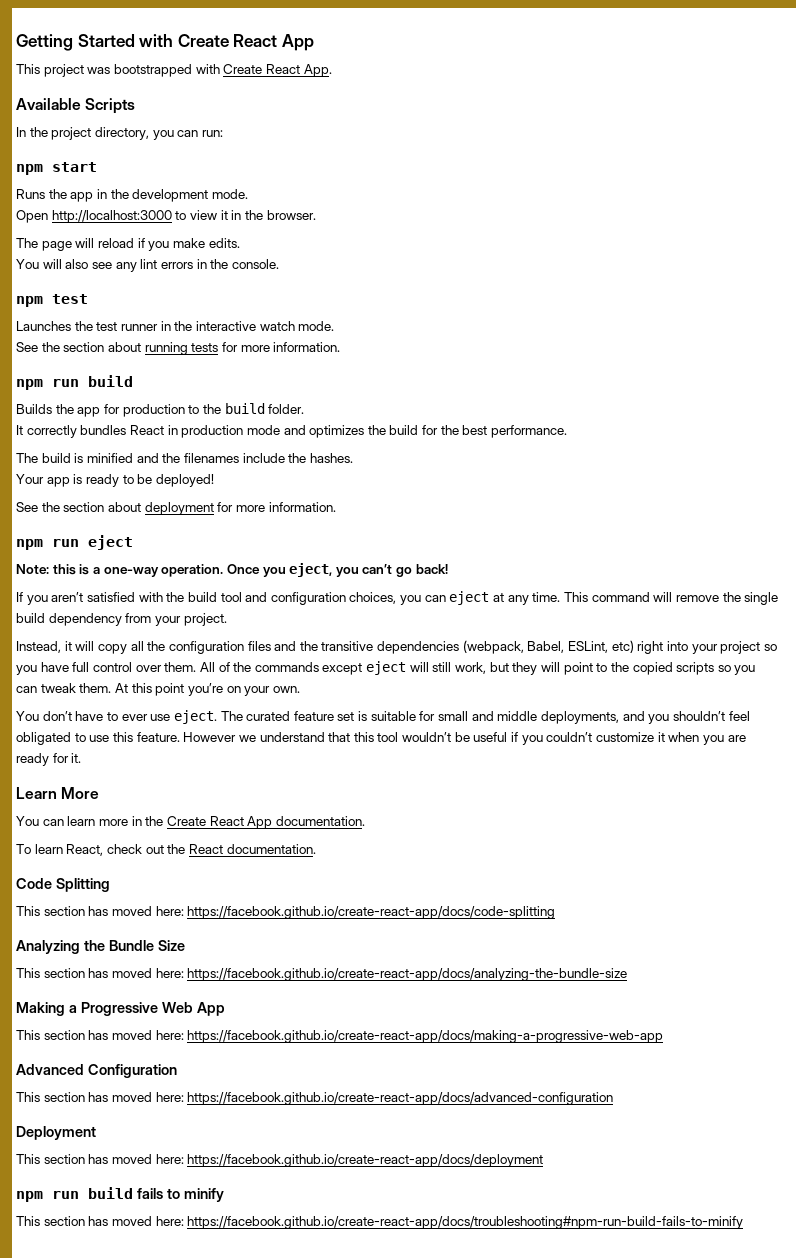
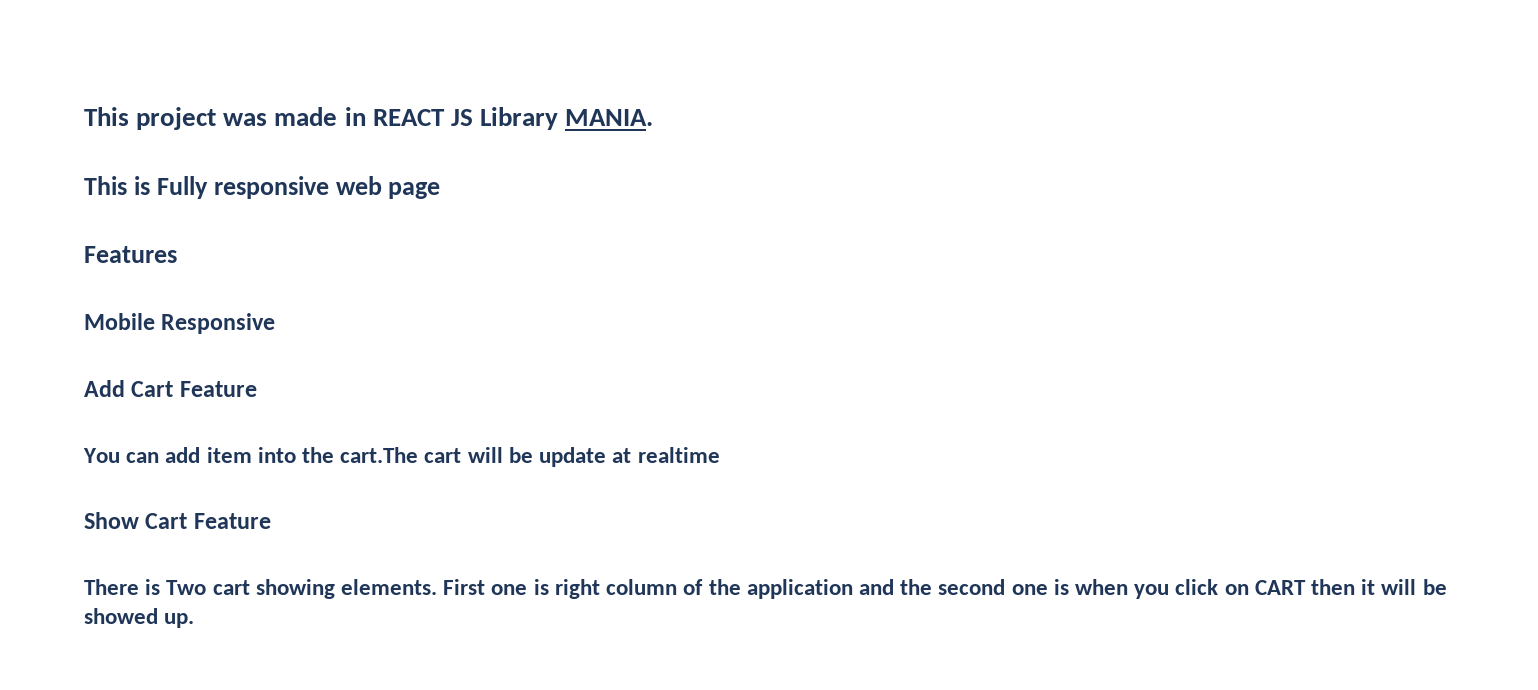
- Getting Started with Create React App
- This project was bootstrapped with Create React App.
- Available Scripts
- In the project directory, you can run:
- npm start
- Runs the app in the development mode.
- Open http://localhost:3000 to view it in the browser.
- The page will reload if you make edits.
- You will also see any lint errors in the console.
- npm test
- Launches the test runner in the interactive watch mode.
- See the section about running tests for more information.
- npm run build
- Builds the app for production to the build folder.
- It correctly bundles React in production mode and optimizes the build for the best performance.
- The build is minified and the filenames include the hashes.
- Your app is ready to be deployed!
- See the section about deployment for more information.
- npm run eject
- Note: this is a one-way operation. Once you eject, you can’t go back!
- If you aren’t satisfied with the build tool and configuration choices, you can eject at any time. This command will remove the single build dependency from your project.
- Instead, it will copy all the configuration files and the transitive dependencies (webpack, Babel, ESLint, etc) right into your project so you have full control over them. All of the commands except eject will still work, but they will point to the copied scripts so you can tweak them. At this point you’re on your own.
- You don’t have to ever use eject. The curated feature set is suitable for small and middle deployments, and you shouldn’t feel obligated to use this feature. However we understand that this tool wouldn’t be useful if you couldn’t customize it when you are ready for it.
- Learn More
- You can learn more in the Create React App documentation.
- To learn React, check out the React documentation.
- Code Splitting
- This section has moved here: https://facebook.github.io/create-react-app/docs/code-splitting
- Analyzing the Bundle Size
- This section has moved here: https://facebook.github.io/create-react-app/docs/analyzing-the-bundle-size
- Making a Progressive Web App
- This section has moved here: https://facebook.github.io/create-react-app/docs/making-a-progressive-web-app
- Advanced Configuration
- This section has moved here: https://facebook.github.io/create-react-app/docs/advanced-configuration
- Deployment
- This section has moved here: https://facebook.github.io/create-react-app/docs/deployment
- npm run build fails to minify
- This section has moved here: https://facebook.github.io/create-react-app/docs/troubleshooting#npm-run-build-fails-to-minify
+ This project was made in REACT JS Library MANIA.
+ This is Fully responsive web page
+ Features
+ Mobile Responsive
+ Add Cart Feature
+ You can add item into the cart.The cart will be update at realtime
+ Show Cart Feature
+ There is Two cart showing elements. First one is right column of the application and the second one is when you click on CART then it will be showed up.

